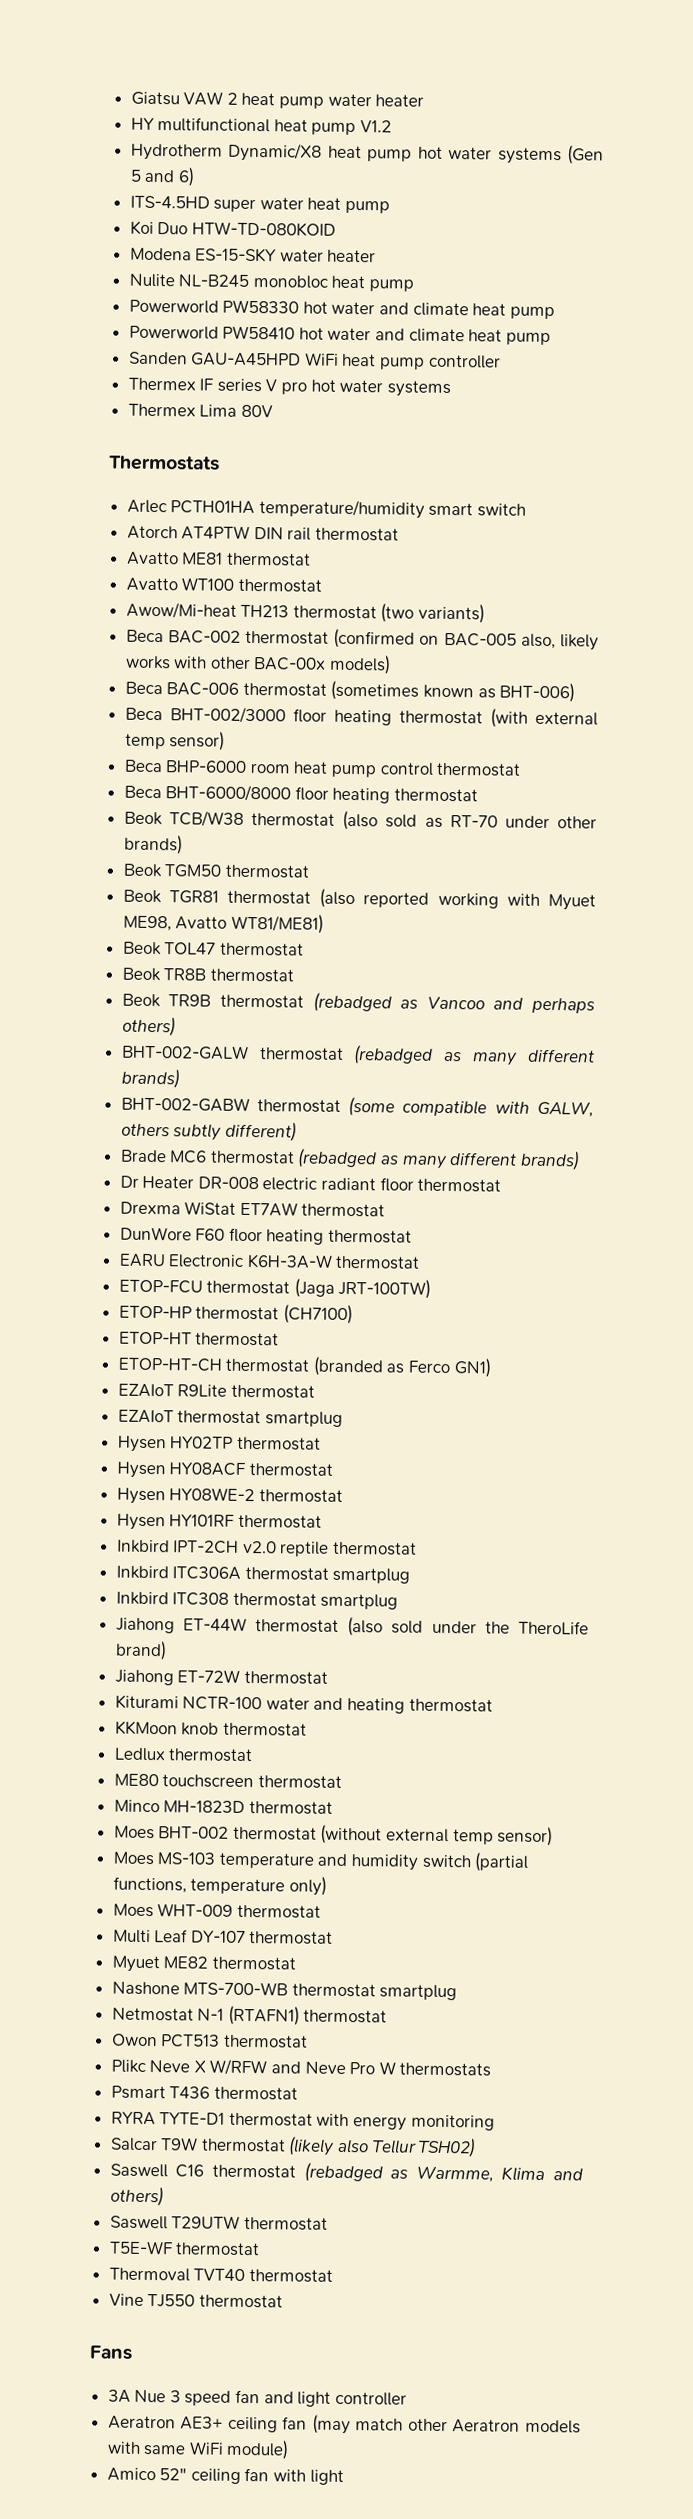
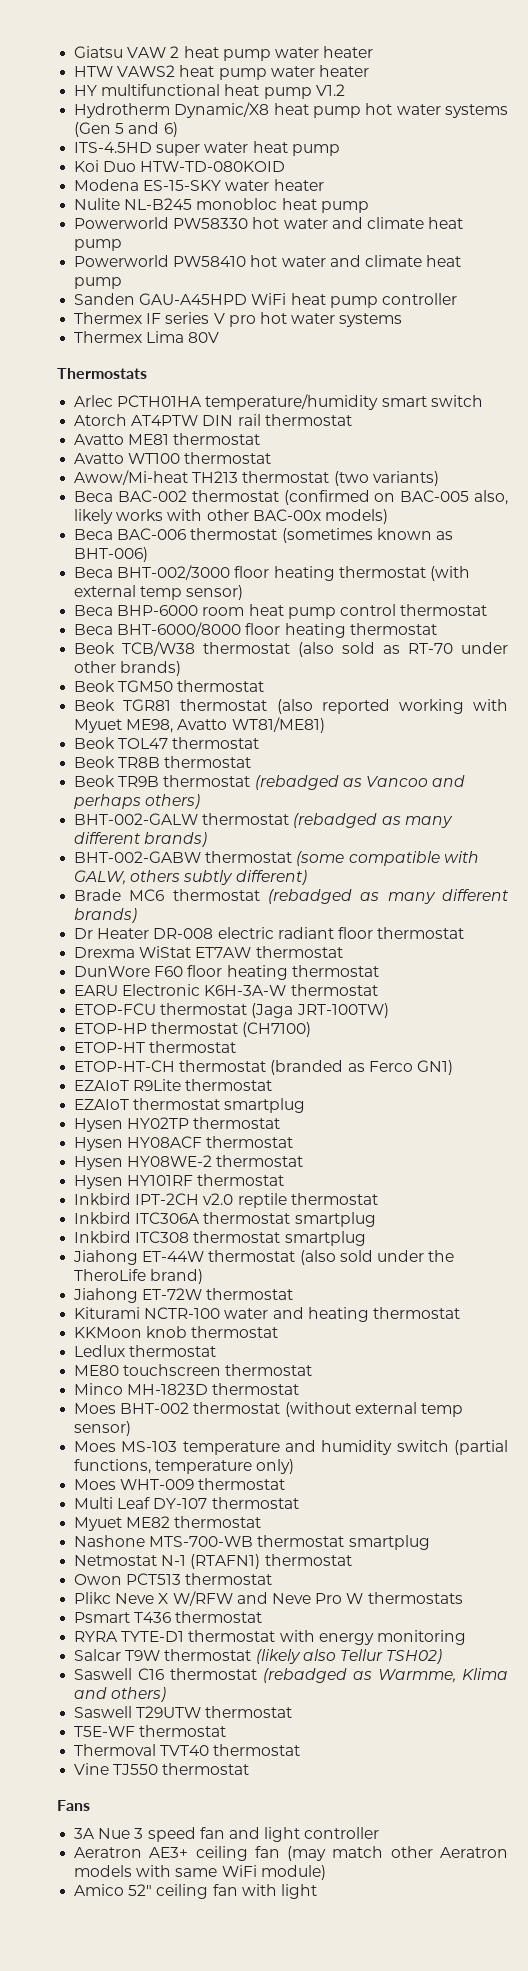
+ HTW VAWS2 heat pump water heater

